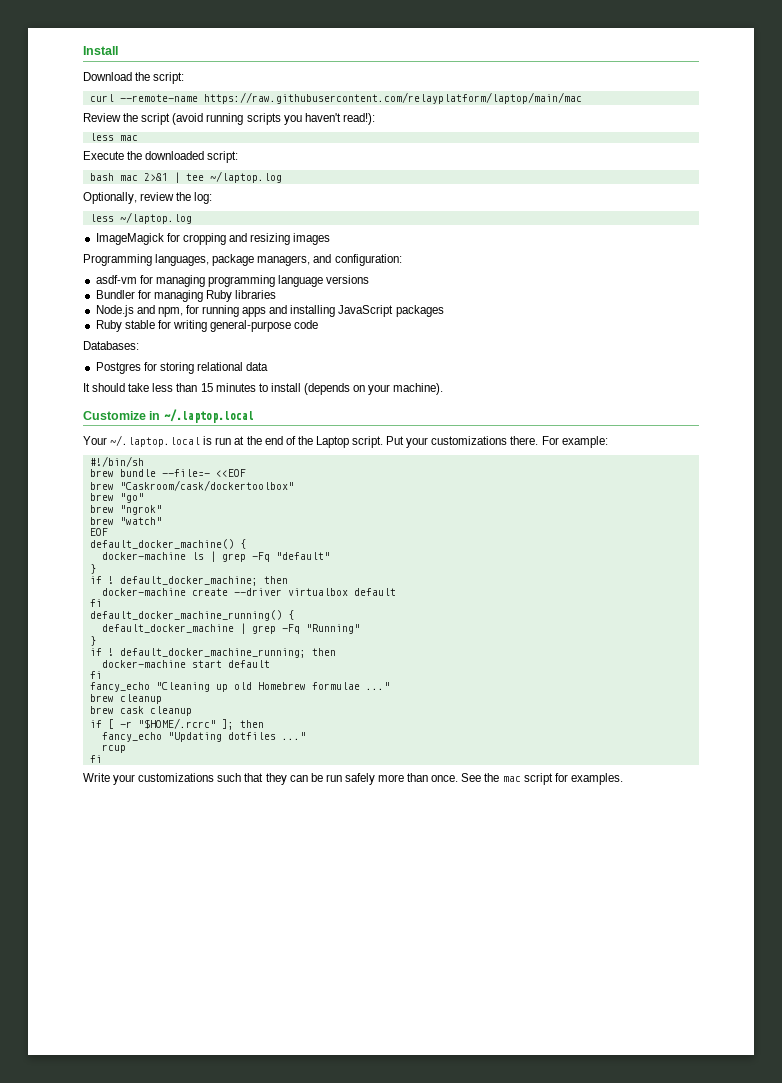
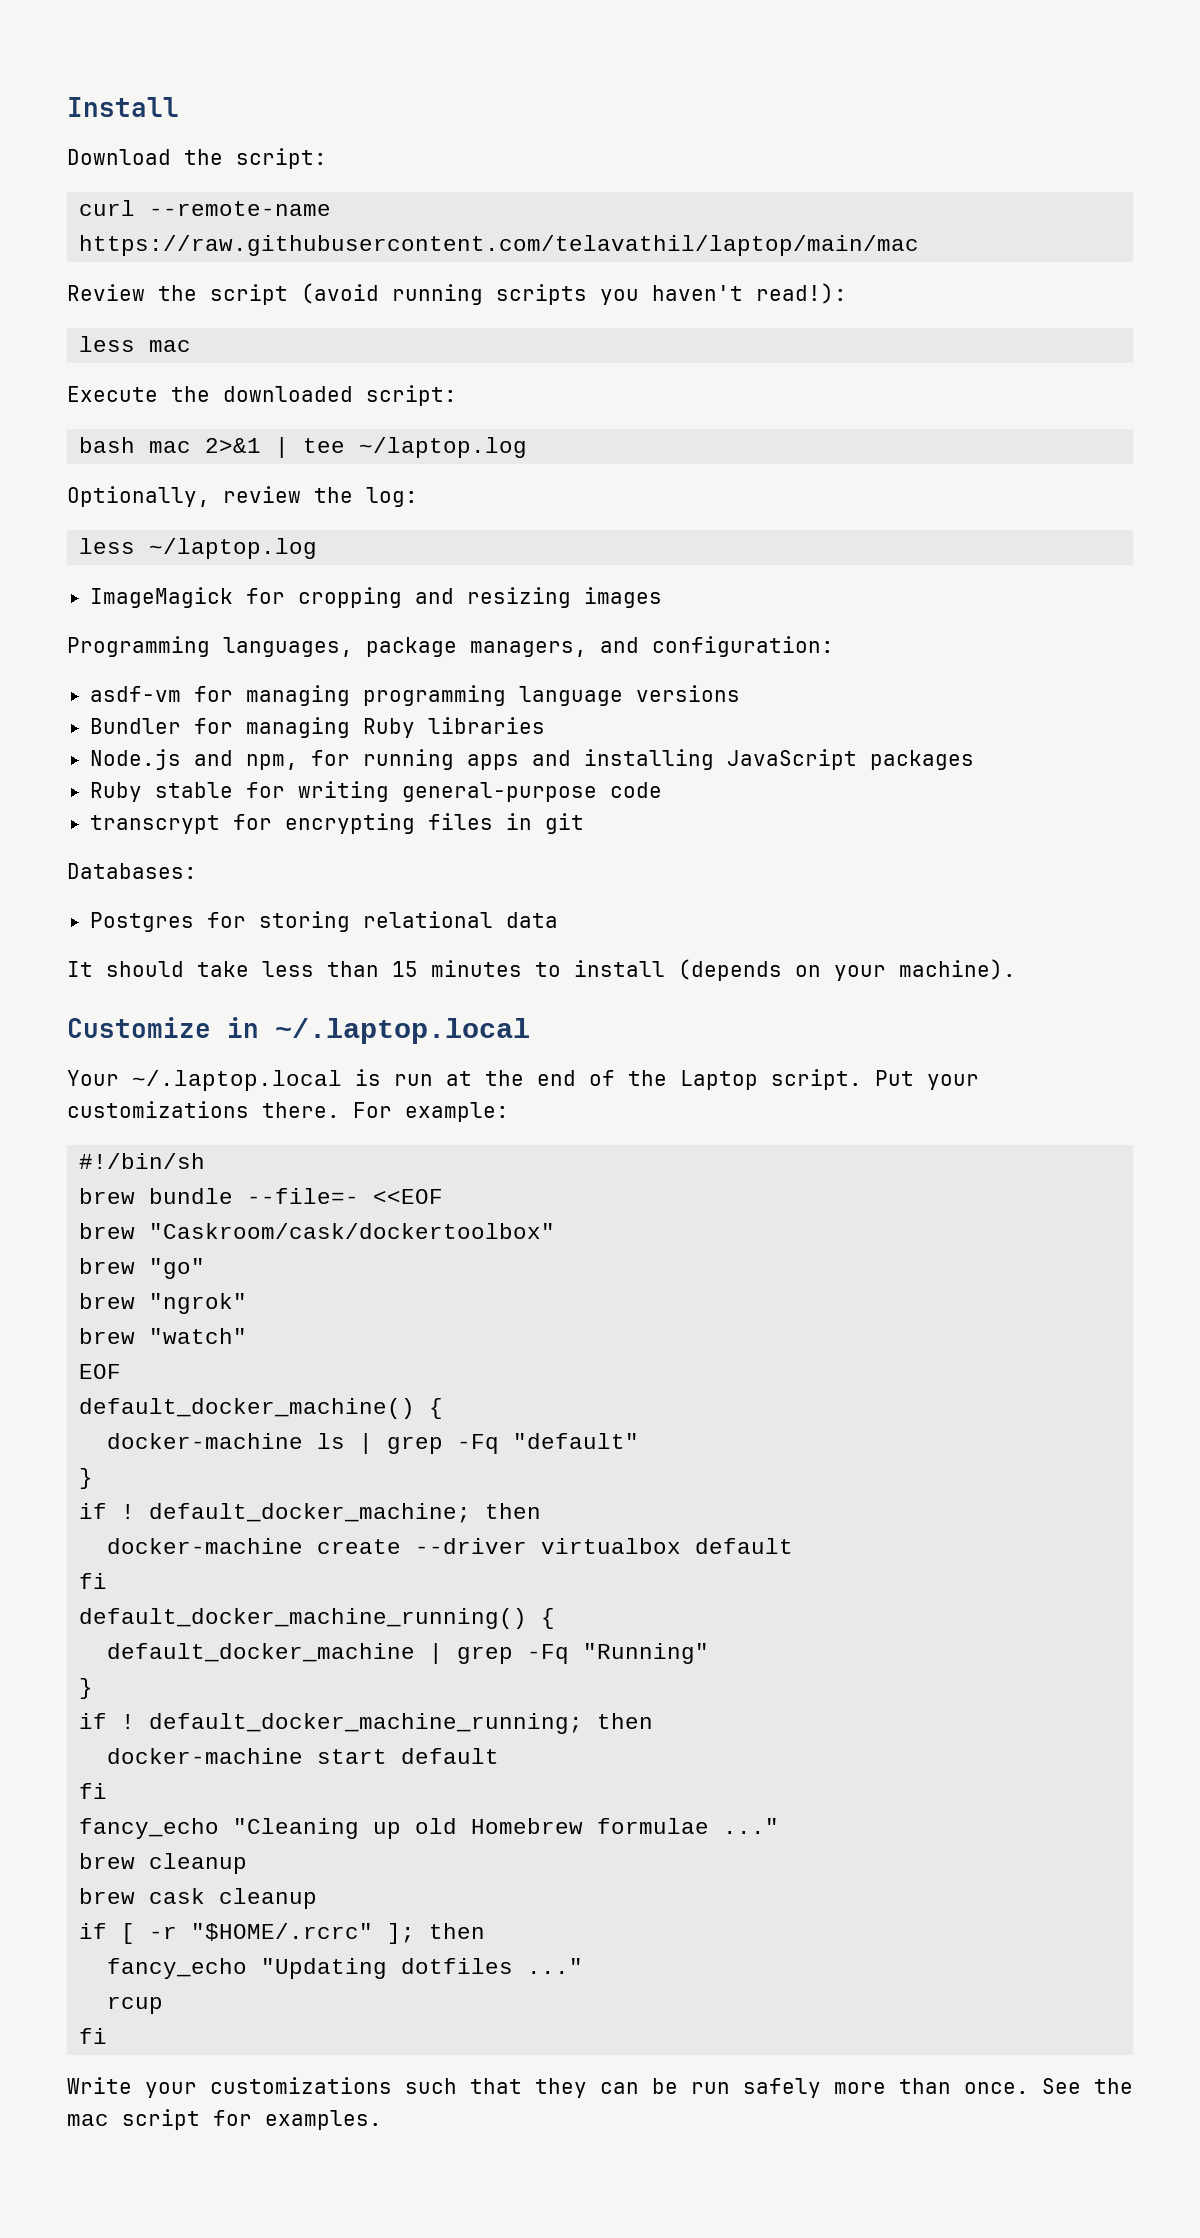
- curl --remote-name https://raw.githubusercontent.com/relayplatform/laptop/main/mac
+ curl --remote-name https://raw.githubusercontent.com/telavathil/laptop/main/mac
+ transcrypt for encrypting files in git

